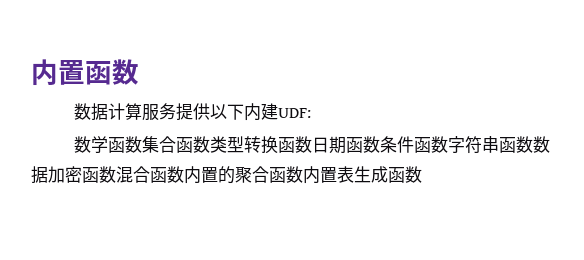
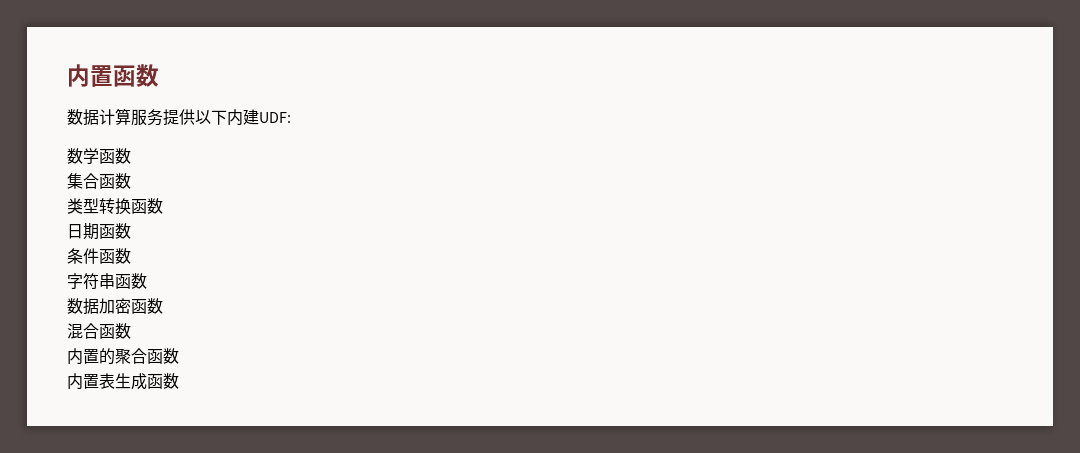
- 数学函数集合函数类型转换函数日期函数条件函数字符串函数数据加密函数混合函数内置的聚合函数内置表生成函数
+ 数学函数
+ 集合函数
+ 类型转换函数
+ 日期函数
+ 条件函数
+ 字符串函数
+ 数据加密函数
+ 混合函数
+ 内置的聚合函数
+ 内置表生成函数

